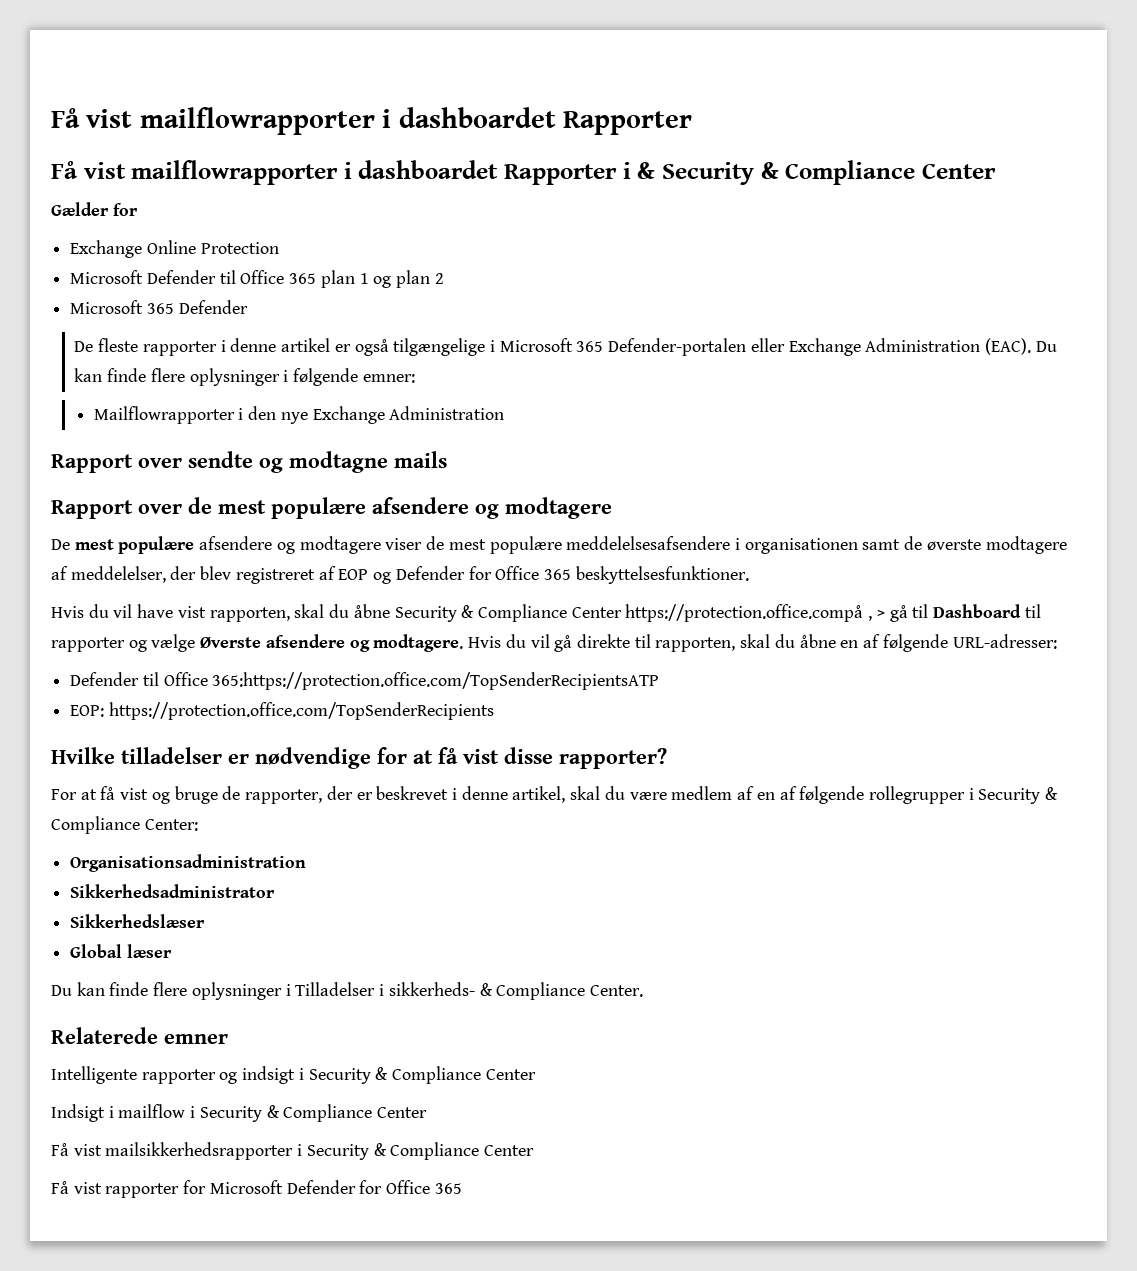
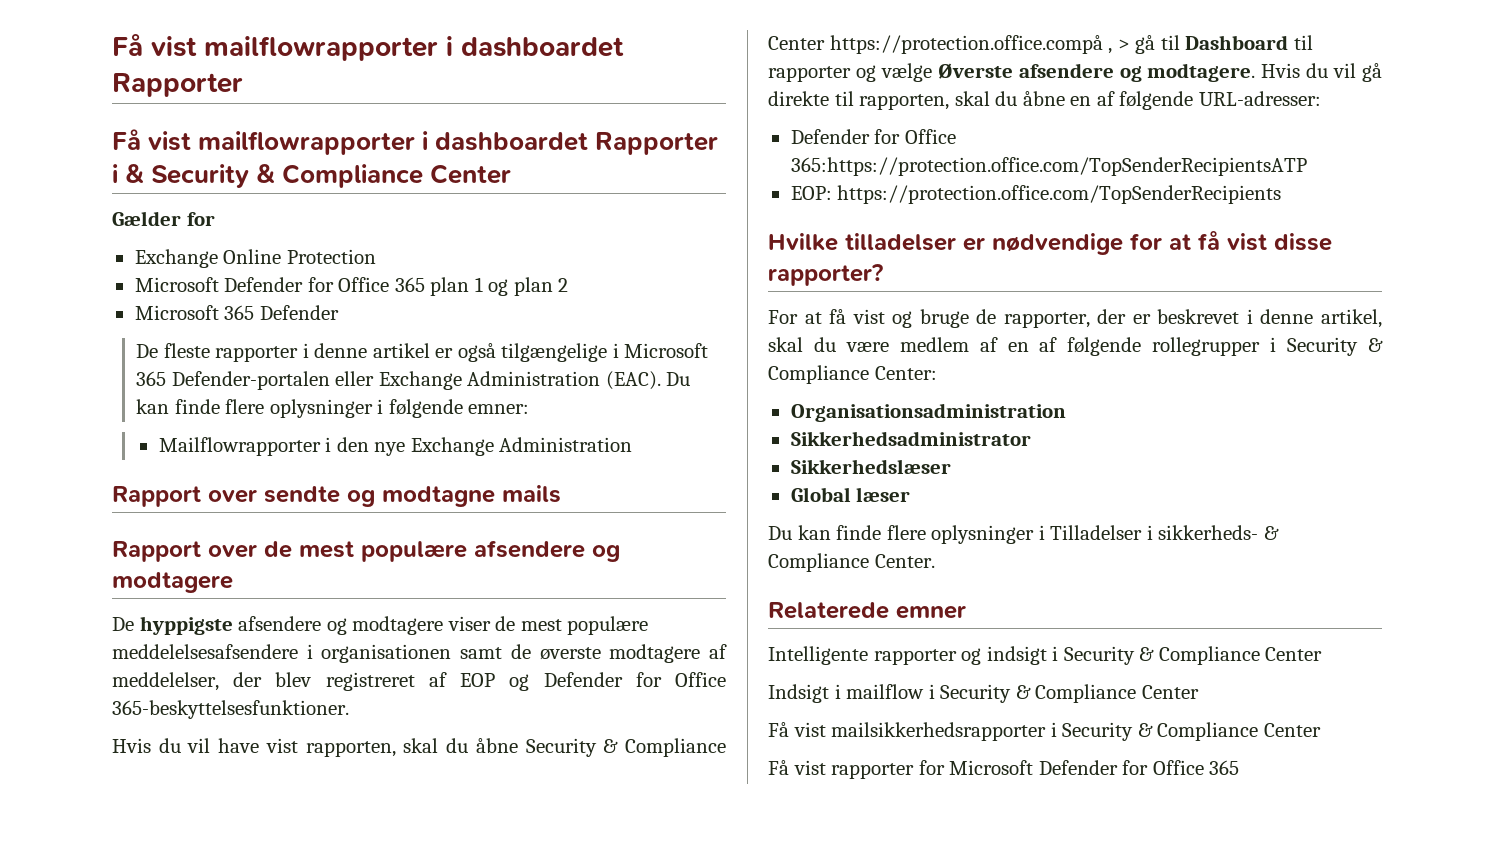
- Microsoft Defender til Office 365 plan 1 og plan 2
+ Microsoft Defender for Office 365 plan 1 og plan 2
- De mest populære afsendere og modtagere viser de mest populære meddelelsesafsendere i organisationen samt de øverste modtagere af meddelelser, der blev registreret af EOP og Defender for Office 365 beskyttelsesfunktioner.
+ De hyppigste afsendere og modtagere viser de mest populære meddelelsesafsendere i organisationen samt de øverste modtagere af meddelelser, der blev registreret af EOP og Defender for Office 365-beskyttelsesfunktioner.
- Defender til Office 365:https://protection.office.com/TopSenderRecipientsATP
+ Defender for Office 365:https://protection.office.com/TopSenderRecipientsATP

